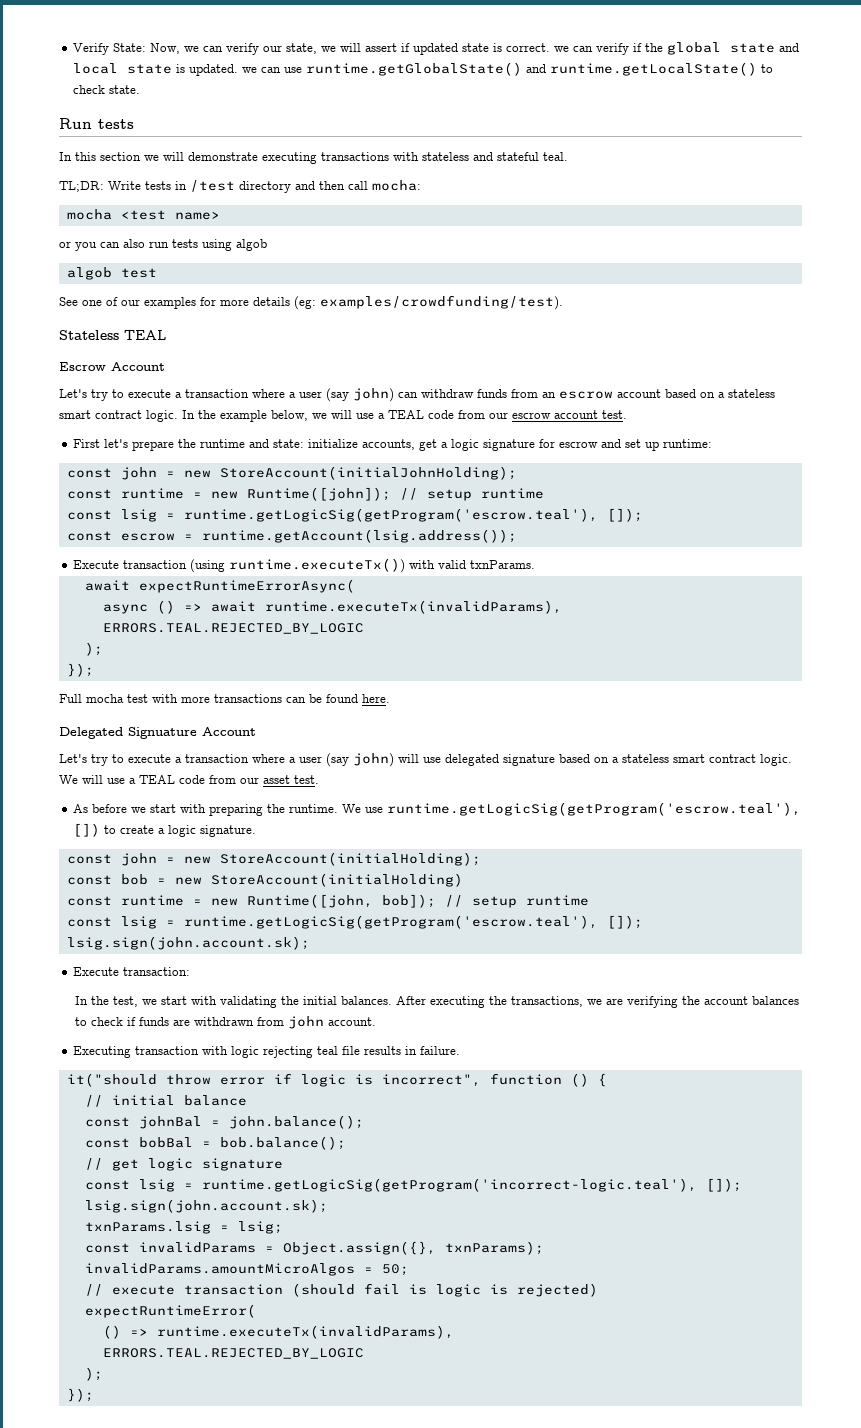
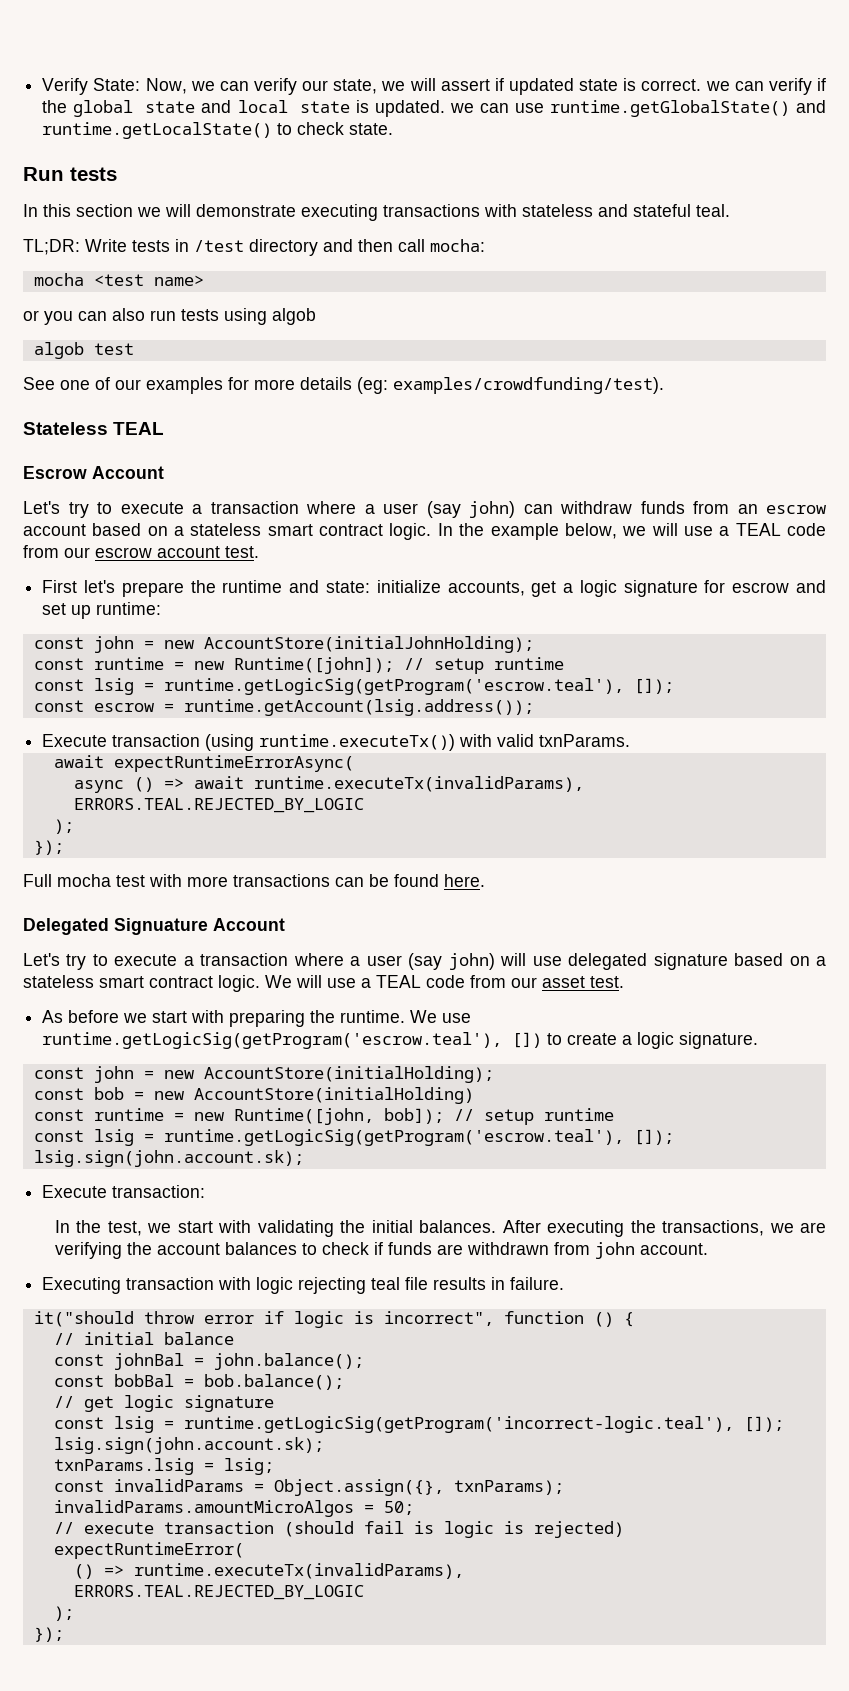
- const john = new StoreAccount(initialJohnHolding);
+ const john = new AccountStore(initialJohnHolding);
- const john = new StoreAccount(initialHolding);
+ const john = new AccountStore(initialHolding);
- const bob = new StoreAccount(initialHolding)
+ const bob = new AccountStore(initialHolding)

